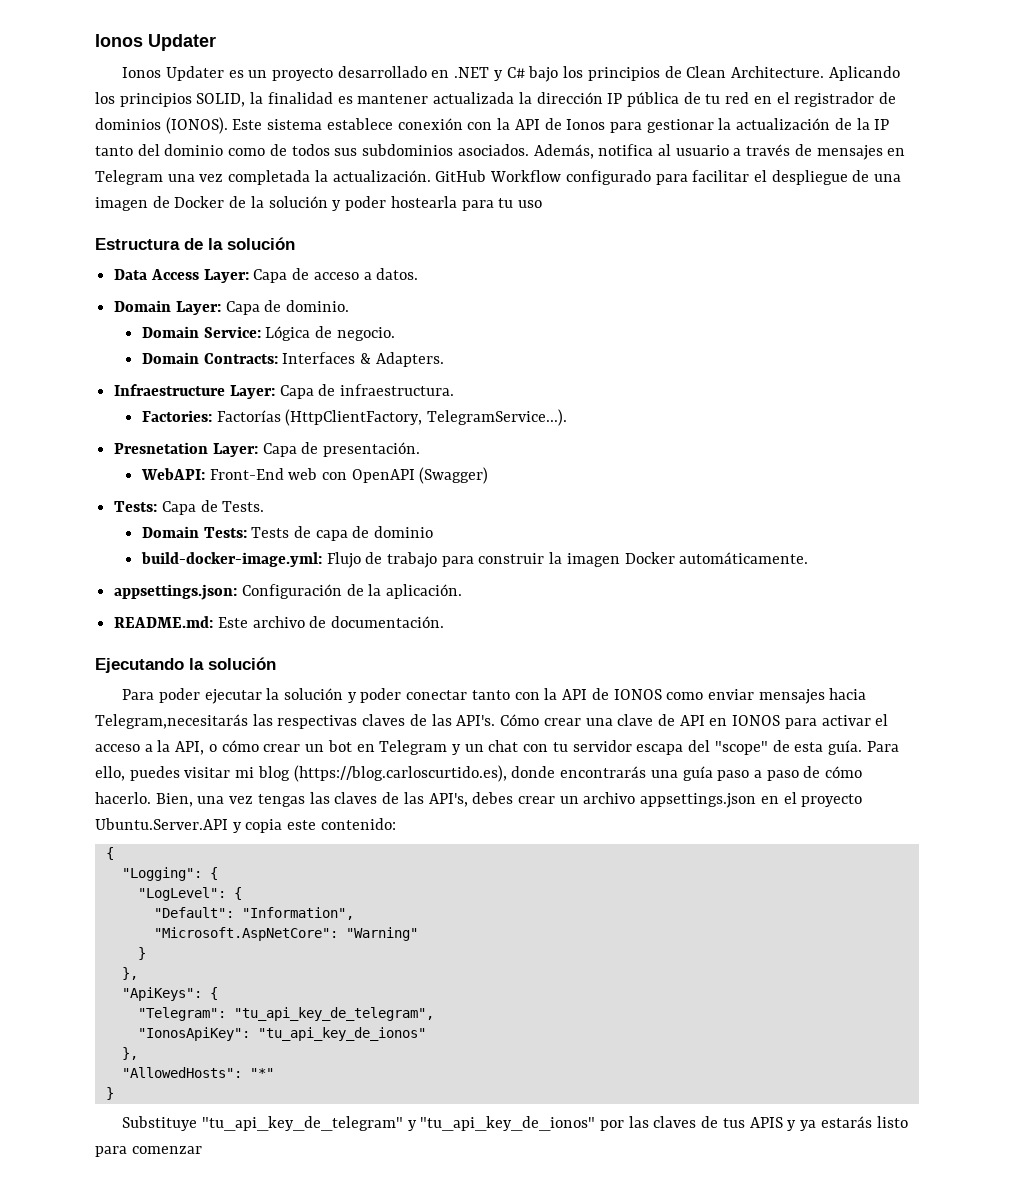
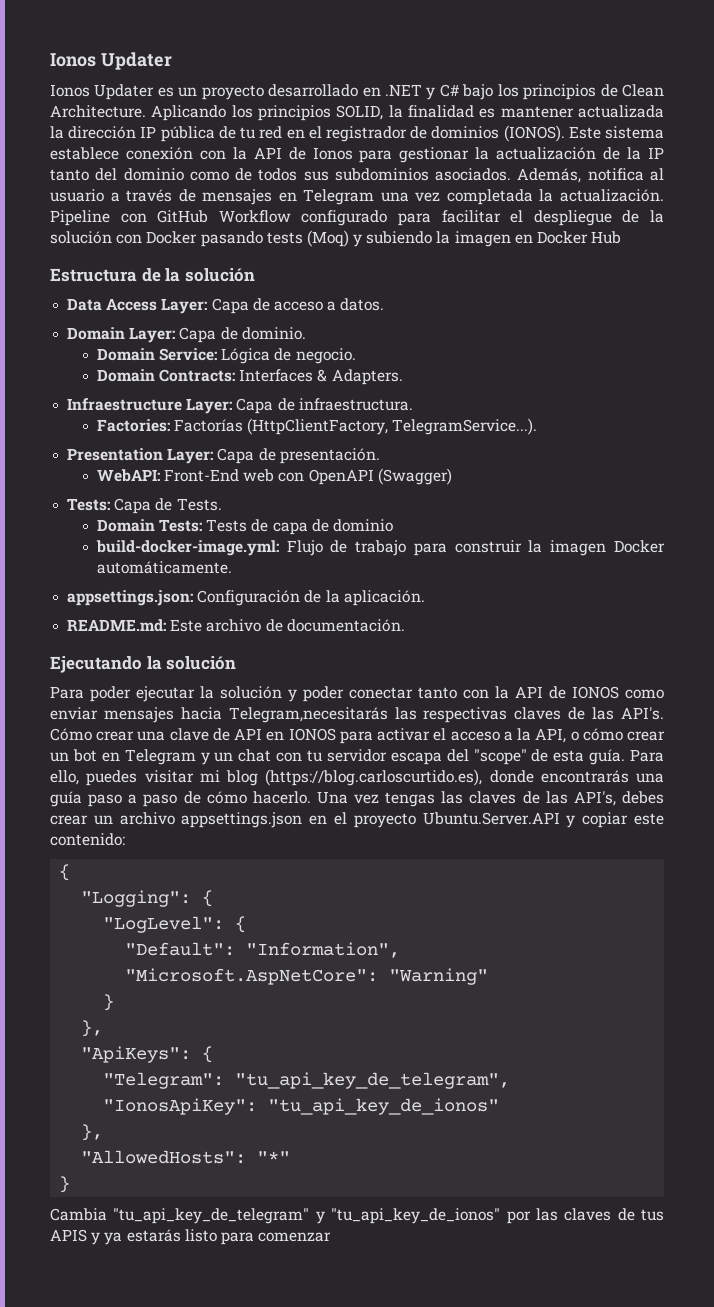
- GitHub Workflow configurado para facilitar el despliegue de una imagen de Docker de la solución y poder hostearla para tu uso
+ Pipeline con GitHub Workflow configurado para facilitar el despliegue de la solución con Docker pasando tests (Moq) y subiendo la imagen en Docker Hub
- Presnetation Layer: Capa de presentación.
+ Presentation Layer: Capa de presentación.
- Bien, una vez tengas las claves de las API's, debes crear un archivo appsettings.json en el proyecto Ubuntu.Server.API y copia este contenido:
+ Una vez tengas las claves de las API's, debes crear un archivo appsettings.json en el proyecto Ubuntu.Server.API y copiar este contenido:
- Substituye "tu_api_key_de_telegram" y "tu_api_key_de_ionos" por las claves de tus APIS y ya estarás listo para comenzar
+ Cambia "tu_api_key_de_telegram" y "tu_api_key_de_ionos" por las claves de tus APIS y ya estarás listo para comenzar

